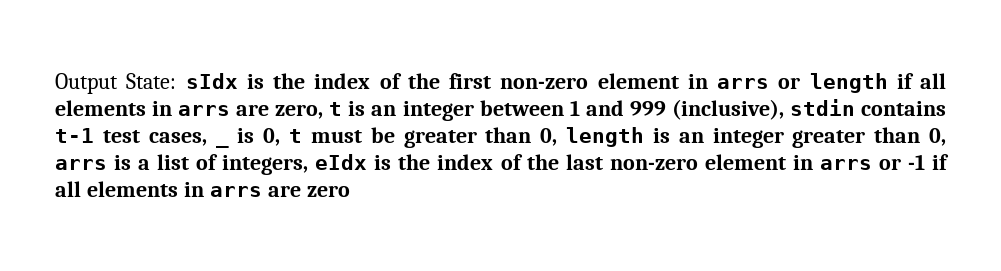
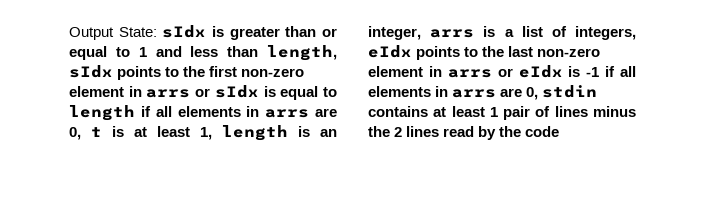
- Output State: sIdx is the index of the first non-zero element in arrs or length if all elements in arrs are zero, t is an integer between 1 and 999 (inclusive), stdin contains t-1 test cases, _ is 0, t must be greater than 0, length is an integer greater than 0, arrs is a list of integers, eIdx is the index of the last non-zero element in arrs or -1 if all elements in arrs are zero
+ Output State: sIdx is greater than or equal to 1 and less than length, sIdx points to the first non-zero element in arrs or sIdx is equal to length if all elements in arrs are 0, t is at least 1, length is an integer, arrs is a list of integers, eIdx points to the last non-zero element in arrs or eIdx is -1 if all elements in arrs are 0, stdin contains at least 1 pair of lines minus the 2 lines read by the code

